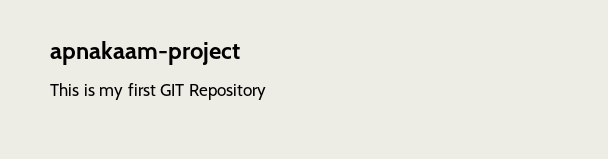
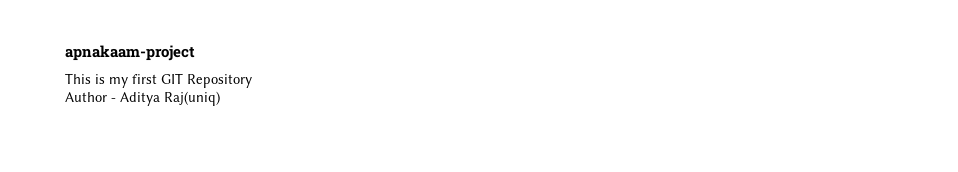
+ Author - Aditya Raj(uniq)

